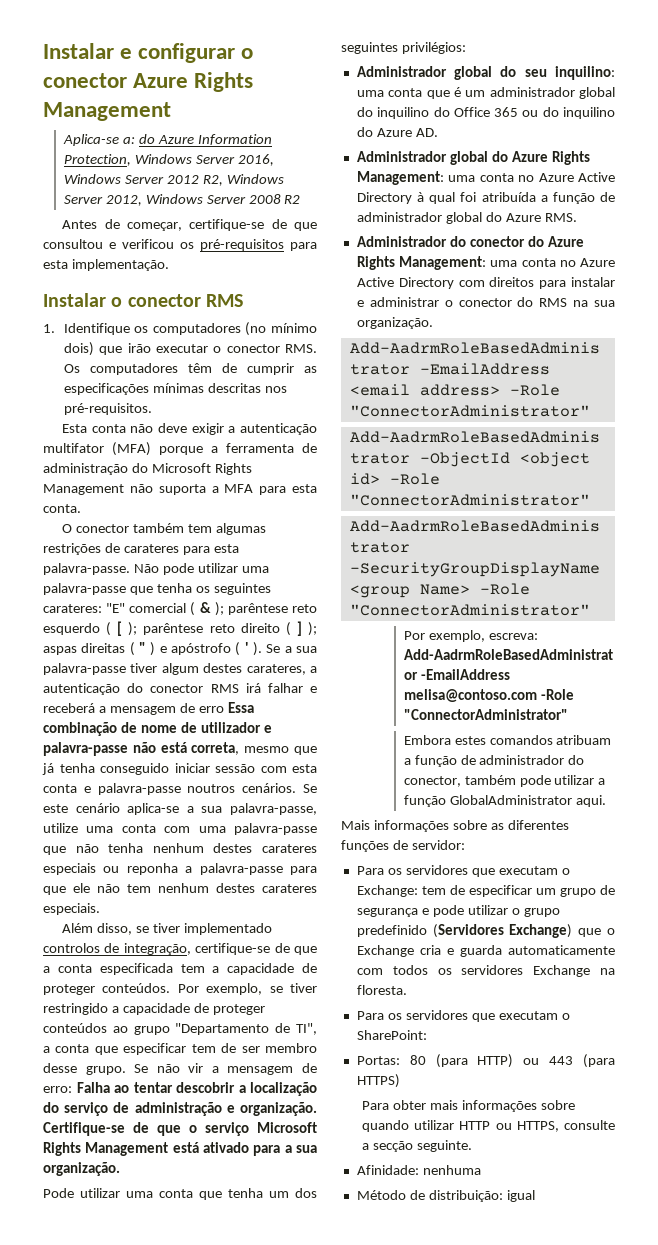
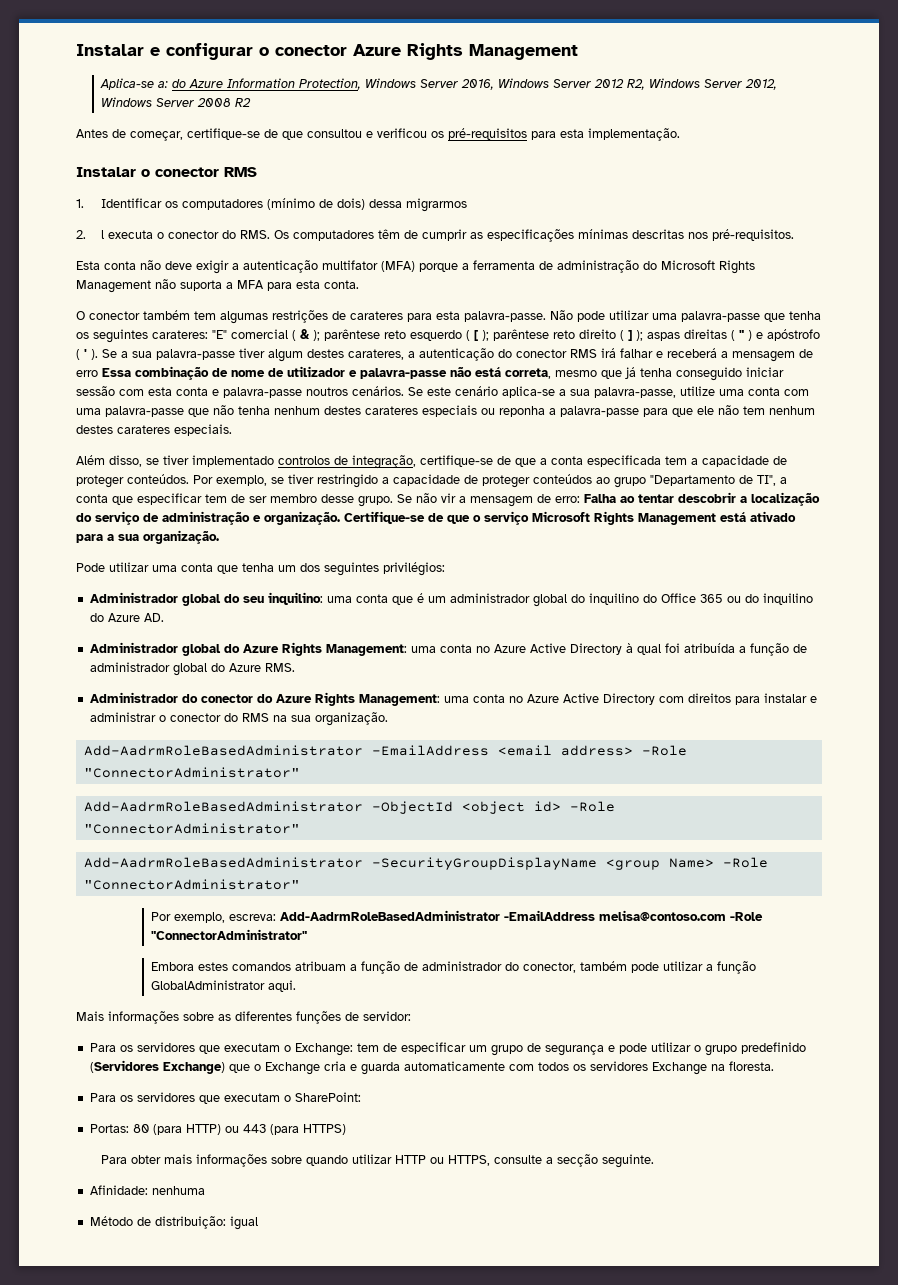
- 1. Identifique os computadores (no mínimo dois) que irão executar o conector RMS. Os computadores têm de cumprir as especificações mínimas descritas nos pré-requisitos.
+ 1. Identificar os computadores (mínimo de dois) dessa migrarmos
+ 2. l executa o conector do RMS. Os computadores têm de cumprir as especificações mínimas descritas nos pré-requisitos.

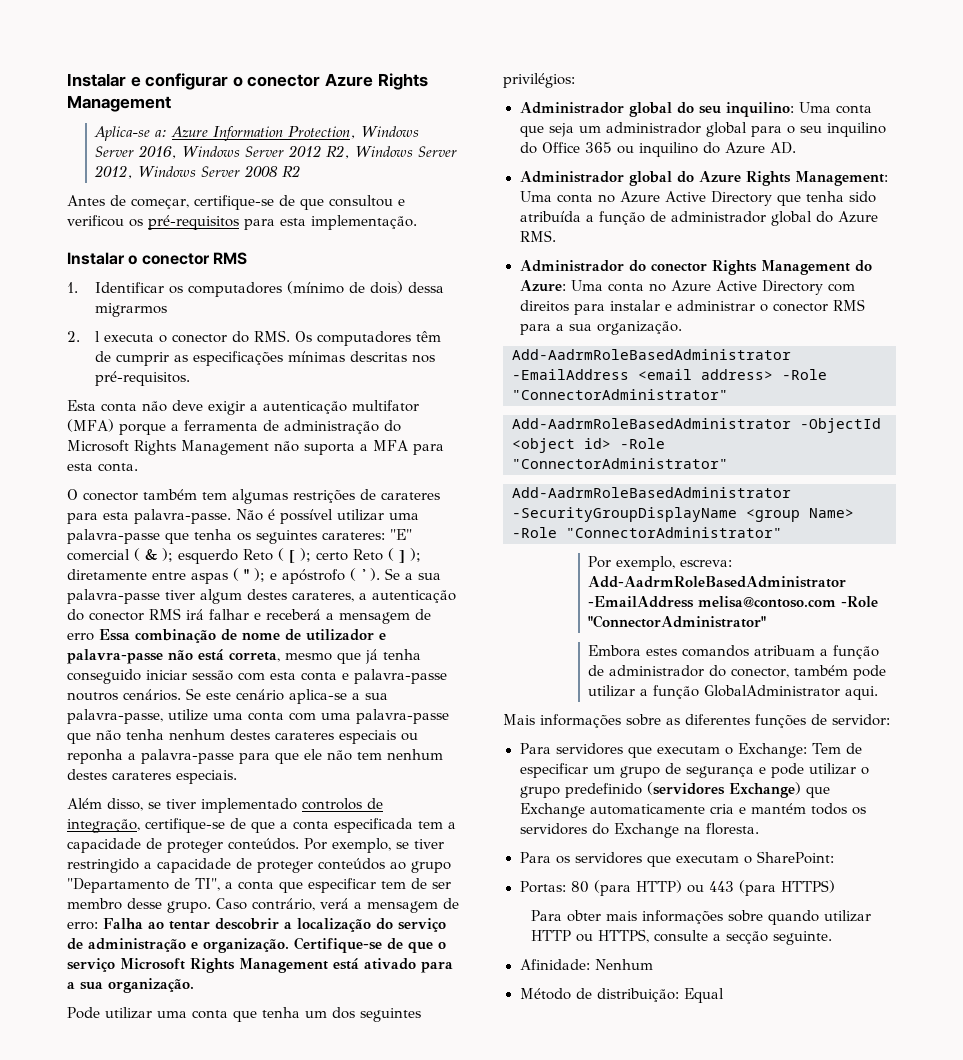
- Aplica-se a: do Azure Information Protection, Windows Server 2016, Windows Server 2012 R2, Windows Server 2012, Windows Server 2008 R2
+ Aplica-se a: Azure Information Protection, Windows Server 2016, Windows Server 2012 R2, Windows Server 2012, Windows Server 2008 R2
- Não pode utilizar uma palavra-passe que tenha os seguintes carateres: "E" comercial ( & ); parêntese reto esquerdo ( [ ); parêntese reto direito ( ] ); aspas direitas ( " ) e apóstrofo ( ' ).
+ Não é possível utilizar uma palavra-passe que tenha os seguintes carateres: "E" comercial ( & ); esquerdo Reto ( [ ); certo Reto ( ] ); diretamente entre aspas ( " ); e apóstrofo ( ' ).
- Se não vir a mensagem de erro: Falha ao tentar descobrir a localização do serviço de administração e organização.
+ Caso contrário, verá a mensagem de erro: Falha ao tentar descobrir a localização do serviço de administração e organização.
- Administrador global do seu inquilino: uma conta que é um administrador global do inquilino do Office 365 ou do inquilino do Azure AD.
+ Administrador global do seu inquilino: Uma conta que seja um administrador global para o seu inquilino do Office 365 ou inquilino do Azure AD.
- Administrador global do Azure Rights Management: uma conta no Azure Active Directory à qual foi atribuída a função de administrador global do Azure RMS.
+ Administrador global do Azure Rights Management: Uma conta no Azure Active Directory que tenha sido atribuída a função de administrador global do Azure RMS.
- Administrador do conector do Azure Rights Management: uma conta no Azure Active Directory com direitos para instalar e administrar o conector do RMS na sua organização.
+ Administrador do conector Rights Management do Azure: Uma conta no Azure Active Directory com direitos para instalar e administrar o conector RMS para a sua organização.
- Para os servidores que executam o Exchange: tem de especificar um grupo de segurança e pode utilizar o grupo predefinido (Servidores Exchange) que o Exchange cria e guarda automaticamente com todos os servidores Exchange na floresta.
+ Para servidores que executam o Exchange: Tem de especificar um grupo de segurança e pode utilizar o grupo predefinido (servidores Exchange) que Exchange automaticamente cria e mantém todos os servidores do Exchange na floresta.
- Afinidade: nenhuma
+ Afinidade: Nenhum
- Método de distribuição: igual
+ Método de distribuição: Equal

